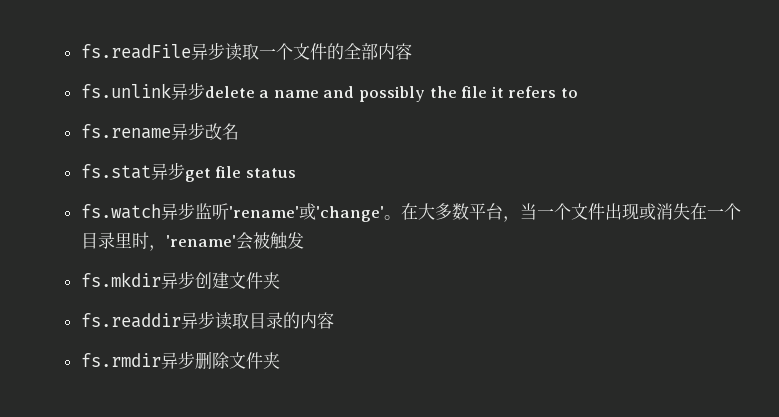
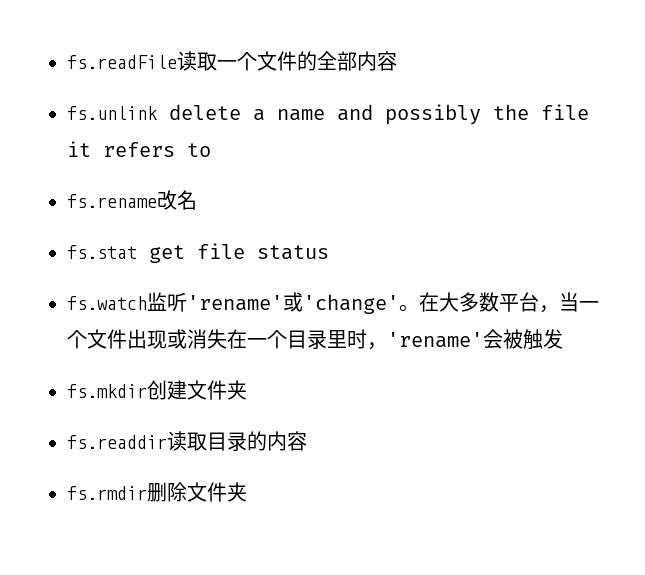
- fs.readFile异步读取一个文件的全部内容
+ fs.readFile读取一个文件的全部内容
- fs.unlink异步delete a name and possibly the file it refers to
+ fs.unlink delete a name and possibly the file it refers to
- fs.rename异步改名
+ fs.rename改名
- fs.stat异步get file status
+ fs.stat get file status
- fs.watch异步监听'rename'或'change'。
+ fs.watch监听'rename'或'change'。
- fs.mkdir异步创建文件夹
+ fs.mkdir创建文件夹
- fs.readdir异步读取目录的内容
+ fs.readdir读取目录的内容
- fs.rmdir异步删除文件夹
+ fs.rmdir删除文件夹

